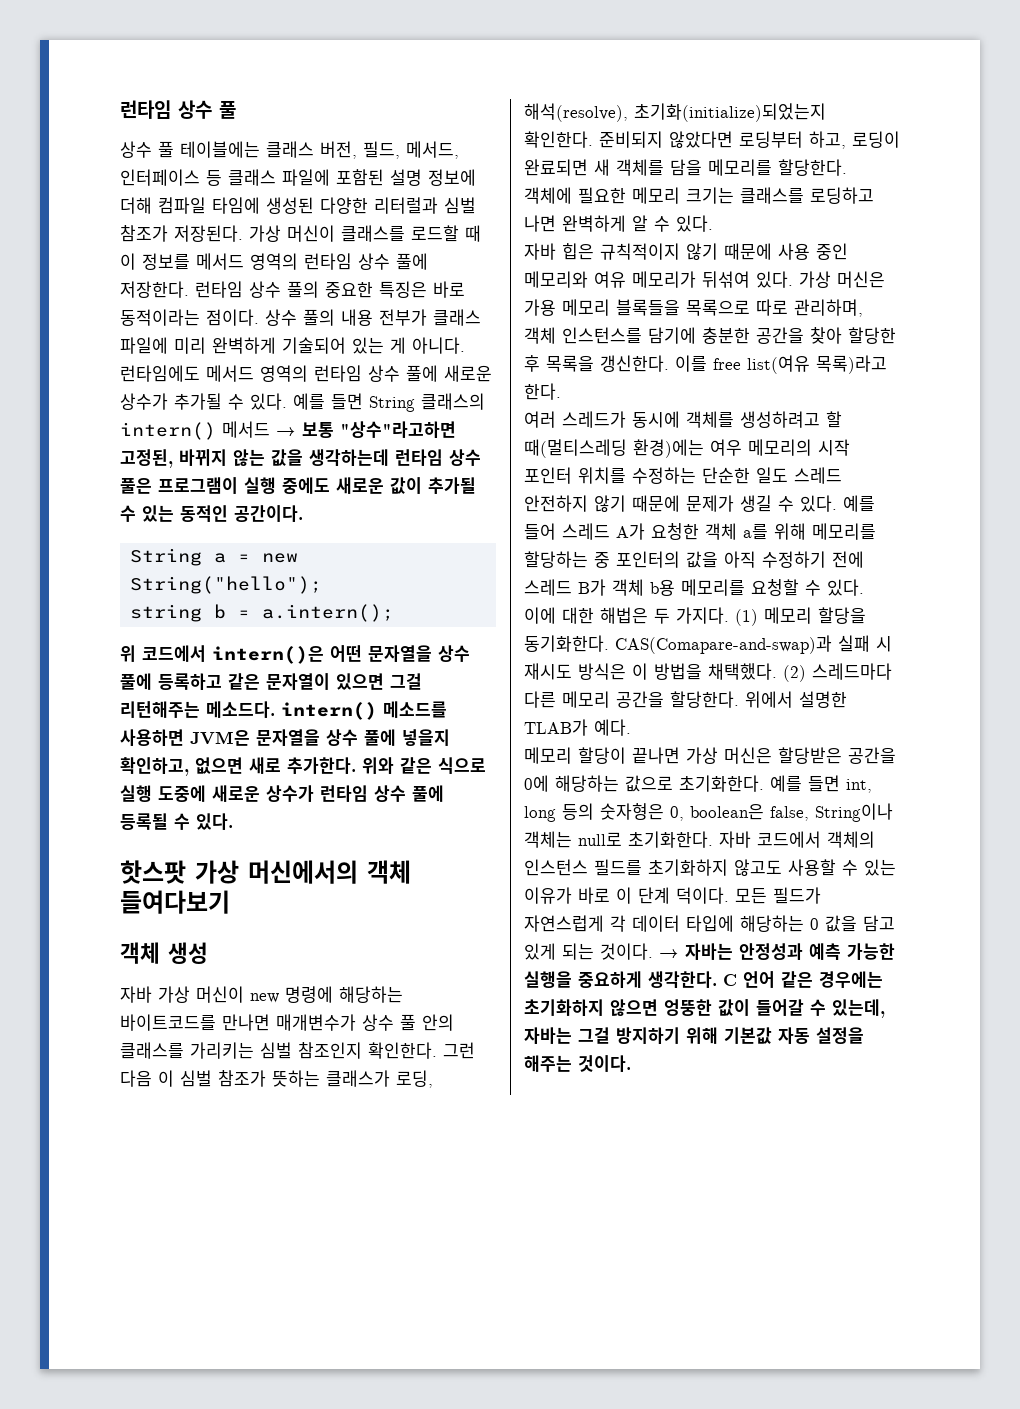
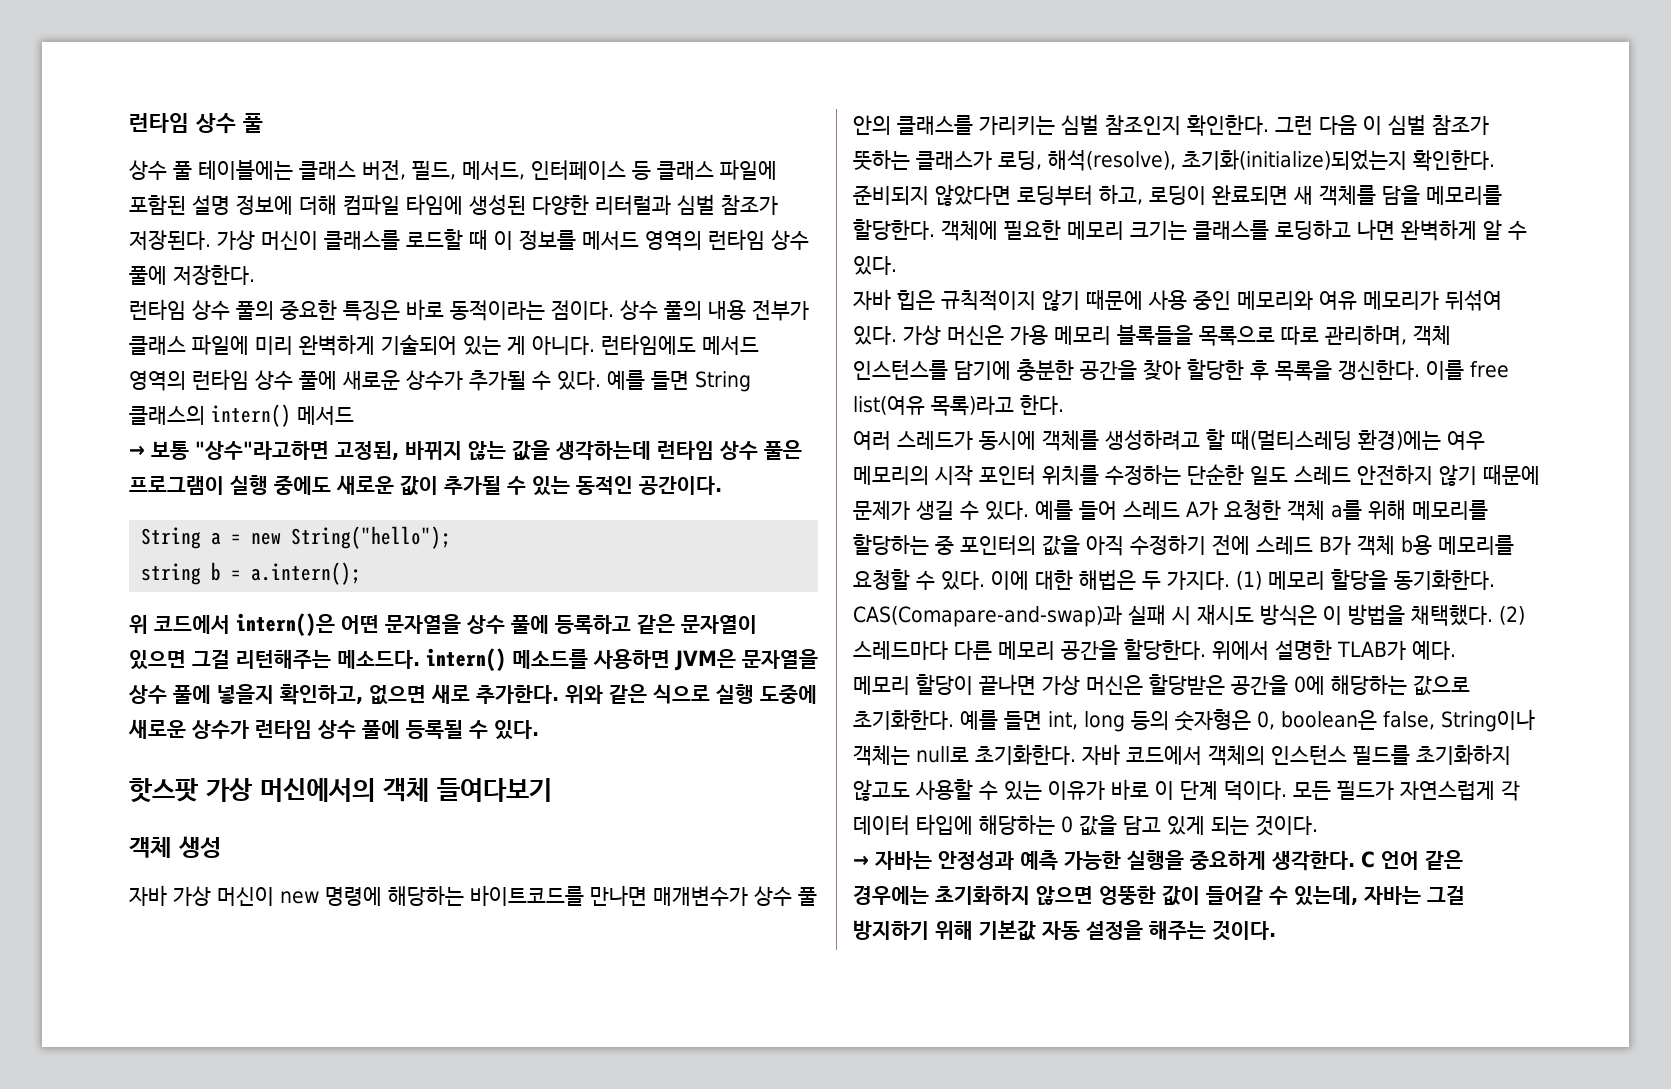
- 가상 머신이 클래스를 로드할 때 이 정보를 메서드 영역의 런타임 상수 풀에 저장한다. 런타임 상수 풀의 중요한 특징은 바로 동적이라는 점이다.
+ 가상 머신이 클래스를 로드할 때 이 정보를 메서드 영역의 런타임 상수 풀에 저장한다.
+ 런타임 상수 풀의 중요한 특징은 바로 동적이라는 점이다.
- 예를 들면 String 클래스의 intern() 메서드 → 보통 "상수"라고하면 고정된, 바뀌지 않는 값을 생각하는데 런타임 상수 풀은 프로그램이 실행 중에도 새로운 값이 추가될 수 있는 동적인 공간이다.
+ 예를 들면 String 클래스의 intern() 메서드
+ → 보통 "상수"라고하면 고정된, 바뀌지 않는 값을 생각하는데 런타임 상수 풀은 프로그램이 실행 중에도 새로운 값이 추가될 수 있는 동적인 공간이다.
- 모든 필드가 자연스럽게 각 데이터 타입에 해당하는 0 값을 담고 있게 되는 것이다. → 자바는 안정성과 예측 가능한 실행을 중요하게 생각한다.
+ 모든 필드가 자연스럽게 각 데이터 타입에 해당하는 0 값을 담고 있게 되는 것이다.
+ → 자바는 안정성과 예측 가능한 실행을 중요하게 생각한다.

